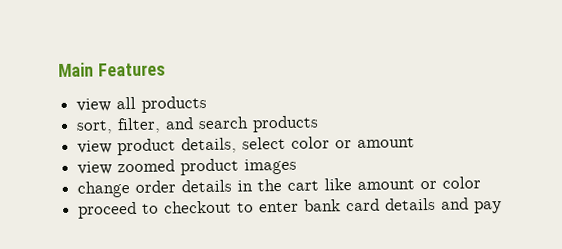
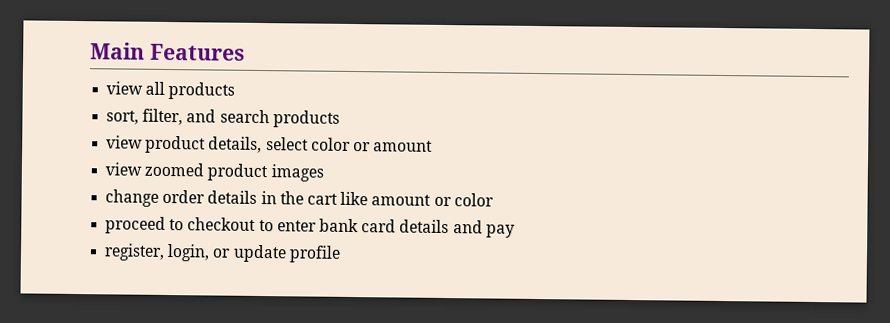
+ register, login, or update profile

